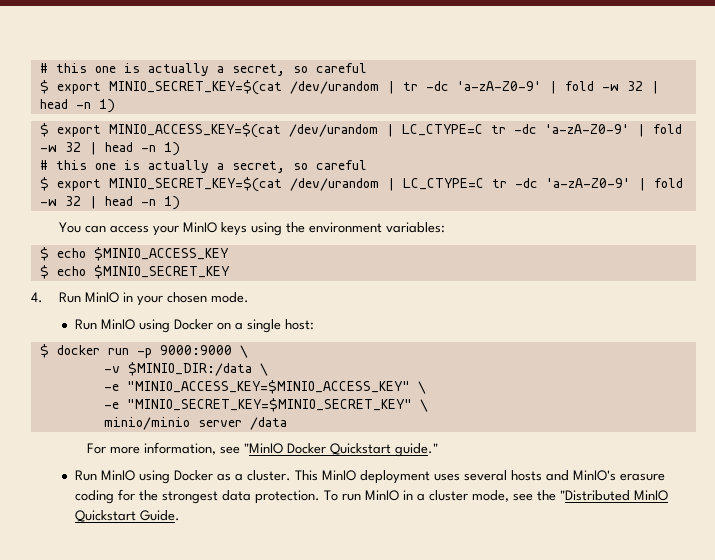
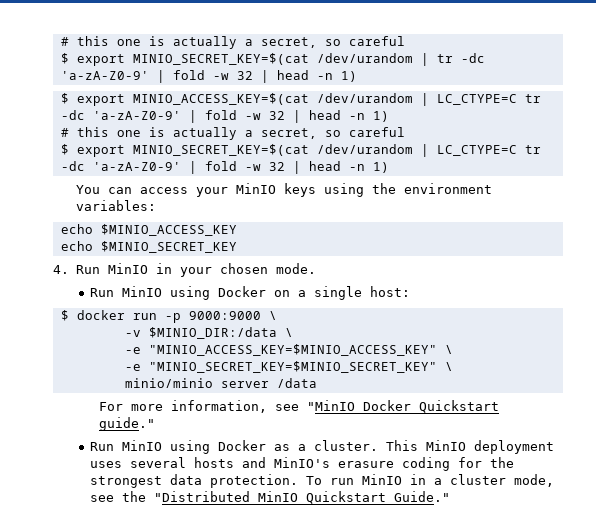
- $ echo $MINIO_ACCESS_KEY
+ echo $MINIO_ACCESS_KEY
- $ echo $MINIO_SECRET_KEY
+ echo $MINIO_SECRET_KEY
- To run MinIO in a cluster mode, see the "Distributed MinIO Quickstart Guide.
+ To run MinIO in a cluster mode, see the "Distributed MinIO Quickstart Guide."

